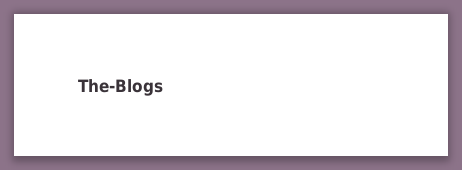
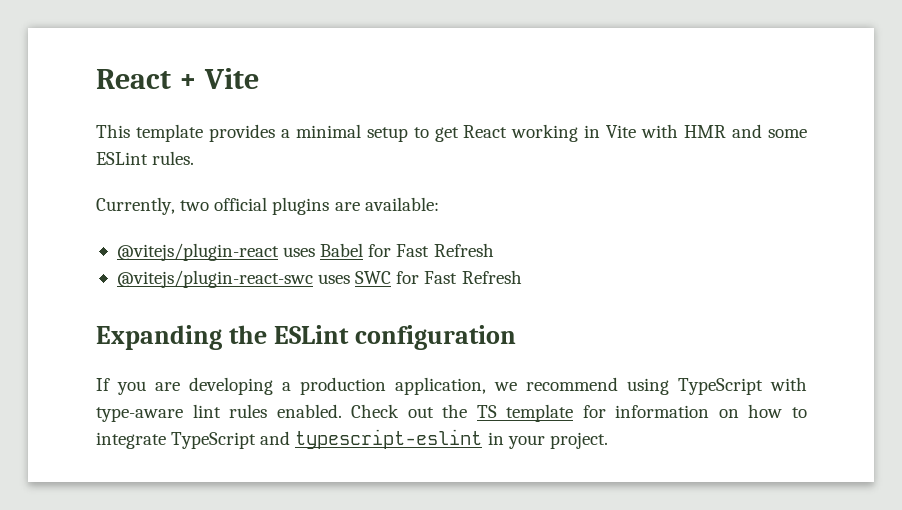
- The-Blogs
+ React + Vite
+ This template provides a minimal setup to get React working in Vite with HMR and some ESLint rules.
+ Currently, two official plugins are available:
+ @vitejs/plugin-react uses Babel for Fast Refresh
+ @vitejs/plugin-react-swc uses SWC for Fast Refresh
+ Expanding the ESLint configuration
+ If you are developing a production application, we recommend using TypeScript with type-aware lint rules enabled. Check out the TS template for information on how to integrate TypeScript and typescript-eslint in your project.

